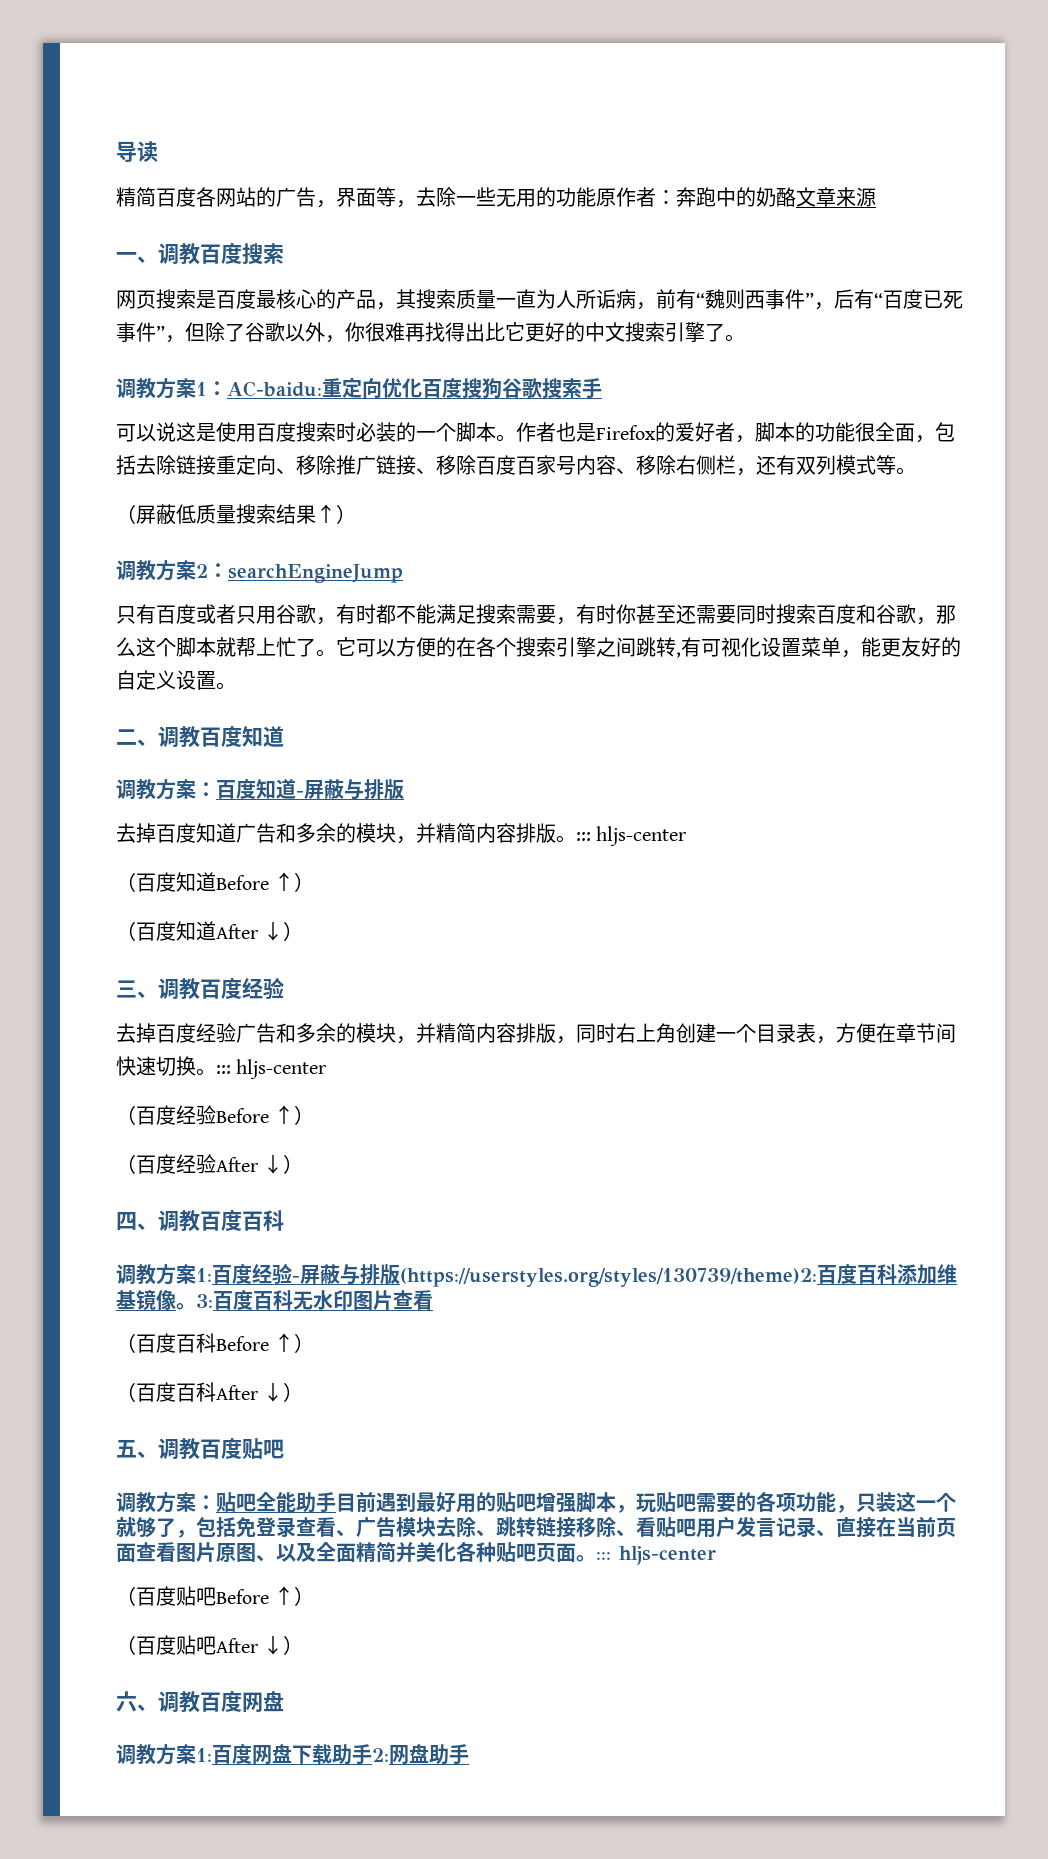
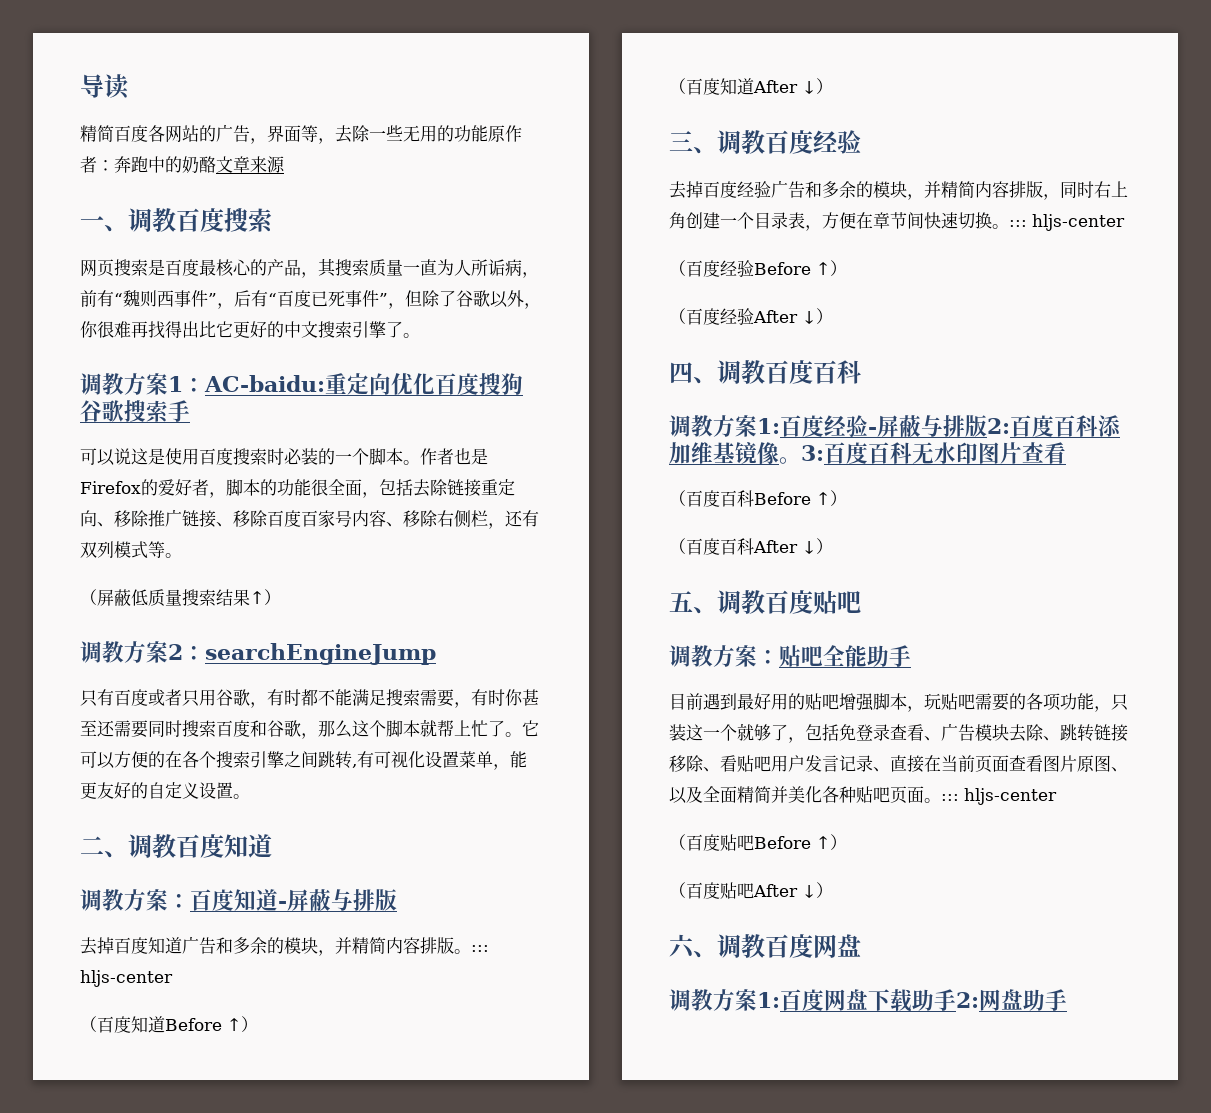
- 调教方案1:百度经验-屏蔽与排版(https://userstyles.org/styles/130739/theme)2:百度百科添加维基镜像。
+ 调教方案1:百度经验-屏蔽与排版2:百度百科添加维基镜像。
- 调教方案：贴吧全能助手目前遇到最好用的贴吧增强脚本，玩贴吧需要的各项功能，只装这一个就够了，包括免登录查看、广告模块去除、跳转链接移除、看贴吧用户发言记录、直接在当前页面查看图片原图、以及全面精简并美化各种贴吧页面。::: hljs-center
+ 调教方案：贴吧全能助手
+ 目前遇到最好用的贴吧增强脚本，玩贴吧需要的各项功能，只装这一个就够了，包括免登录查看、广告模块去除、跳转链接移除、看贴吧用户发言记录、直接在当前页面查看图片原图、以及全面精简并美化各种贴吧页面。::: hljs-center

